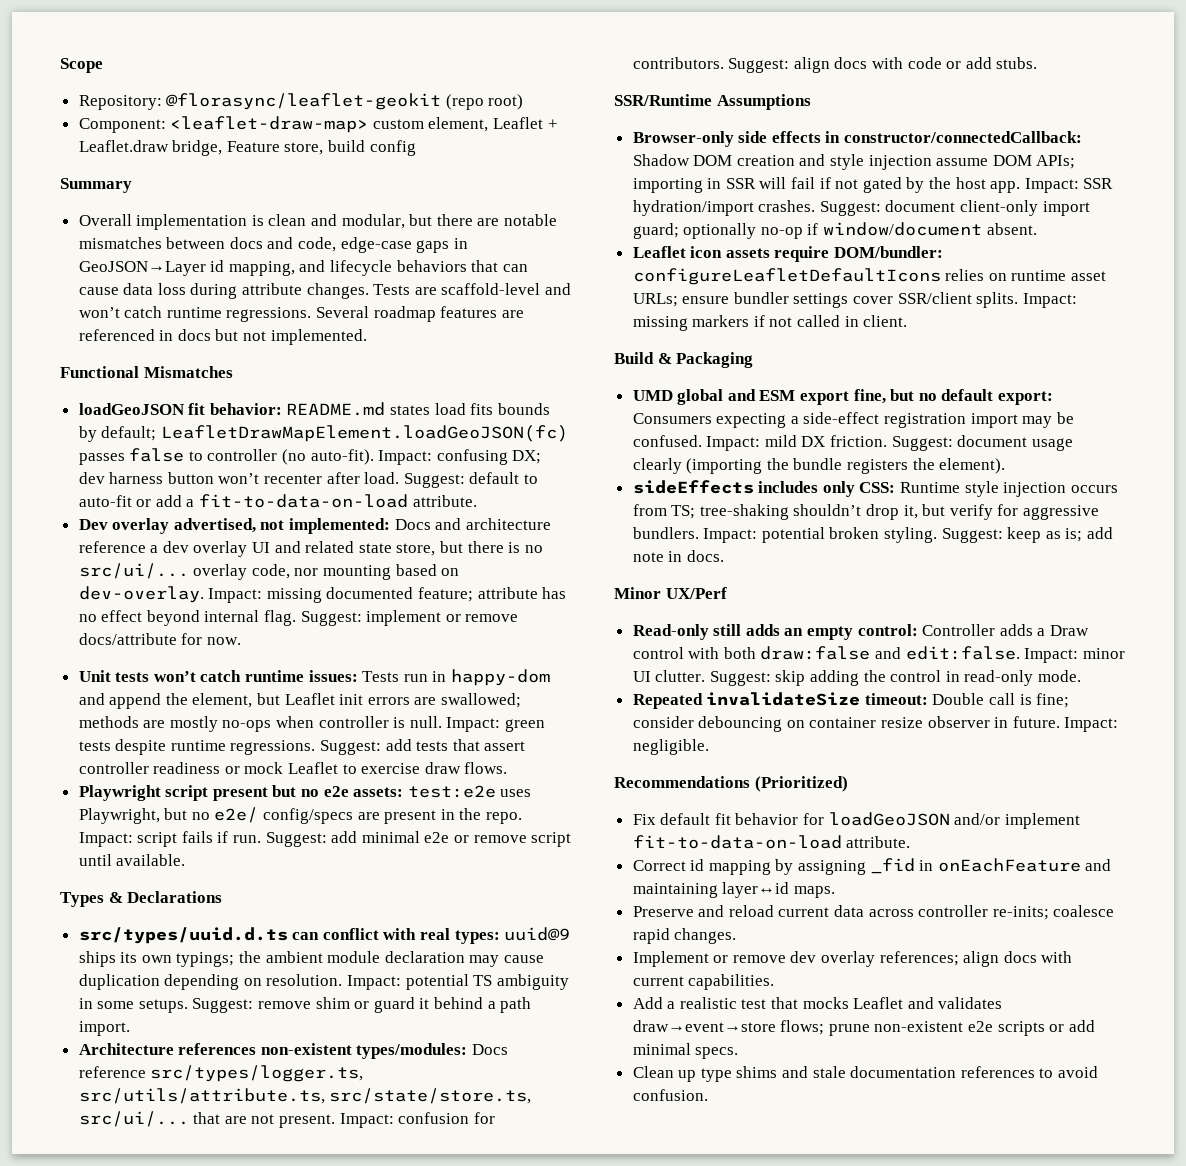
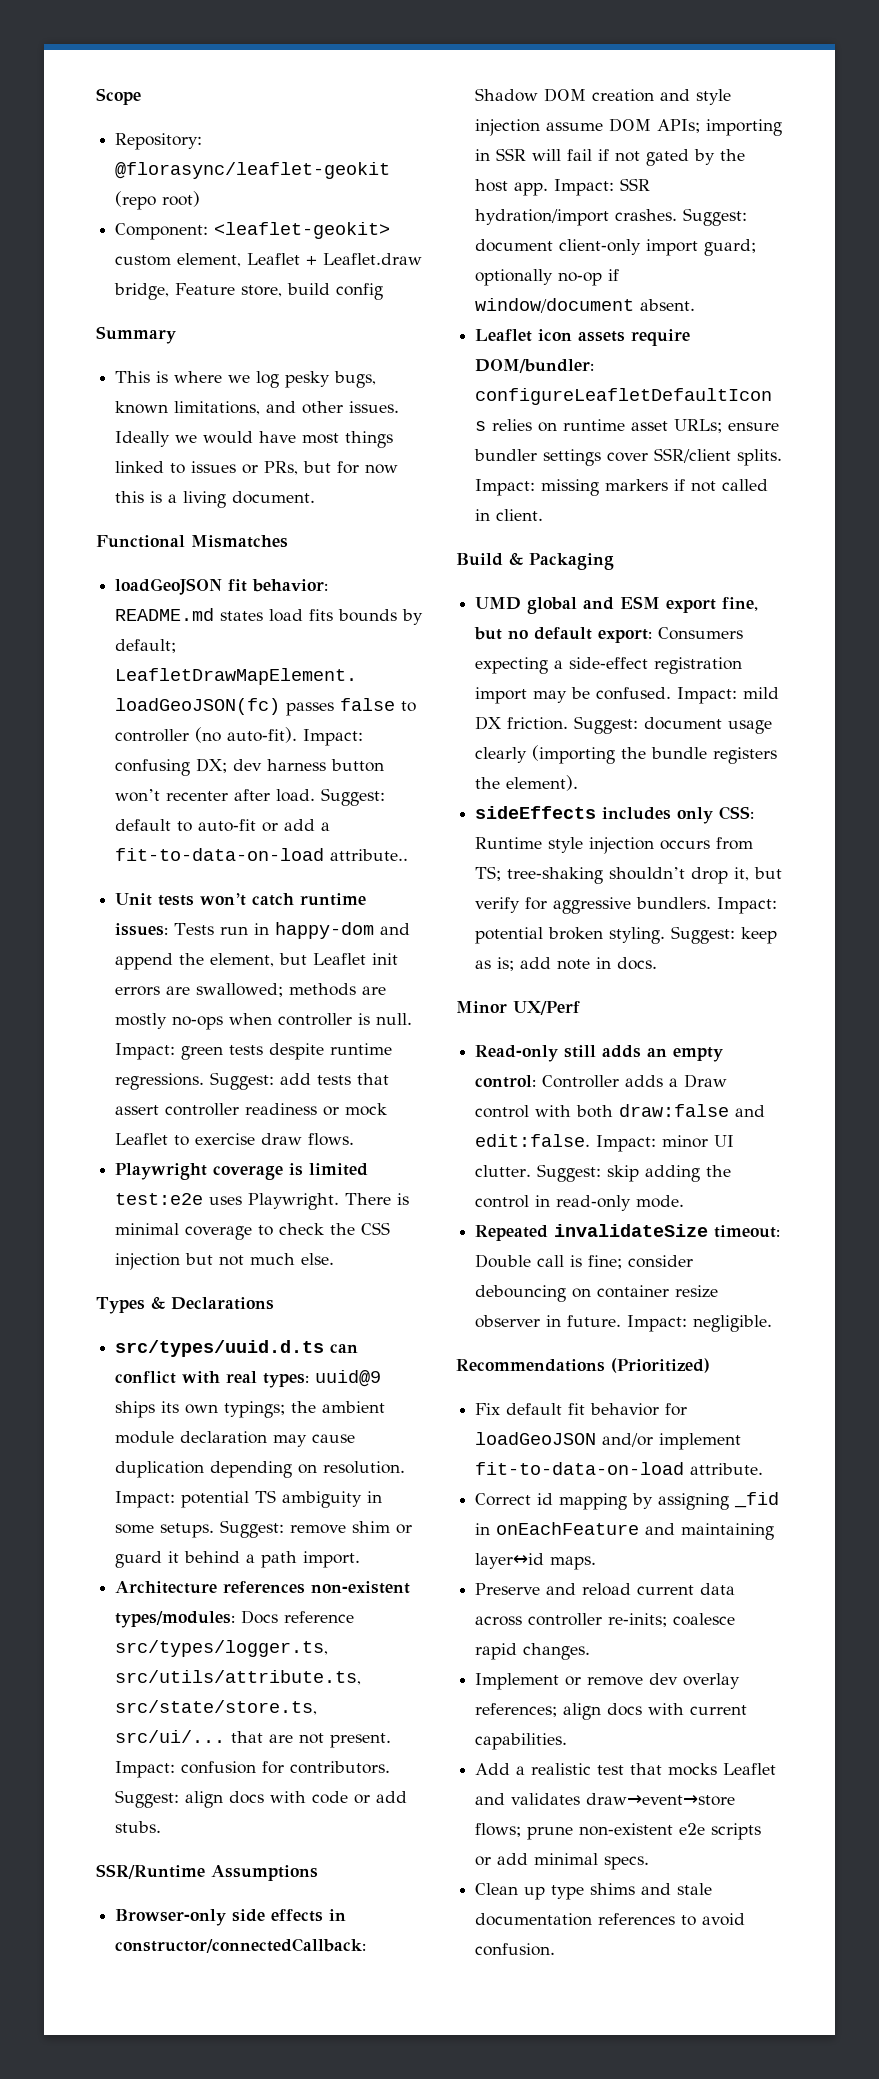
- Component: <leaflet-draw-map> custom element, Leaflet + Leaflet.draw bridge, Feature store, build config
+ Component: <leaflet-geokit> custom element, Leaflet + Leaflet.draw bridge, Feature store, build config
- Overall implementation is clean and modular, but there are notable mismatches between docs and code, edge‑case gaps in GeoJSON→Layer id mapping, and lifecycle behaviors that can cause data loss during attribute changes. Tests are scaffold‑level and won’t catch runtime regressions. Several roadmap features are referenced in docs but not implemented.
+ This is where we log pesky bugs, known limitations, and other issues. Ideally we would have most things linked to issues or PRs, but for now this is a living document.
- Suggest: default to auto‑fit or add a fit-to-data-on-load attribute.
- Dev overlay advertised, not implemented: Docs and architecture reference a dev overlay UI and related state store, but there is no src/ui/... overlay code, nor mounting based on dev-overlay. Impact: missing documented feature; attribute has no effect beyond internal flag. Suggest: implement or remove docs/attribute for now.
+ Suggest: default to auto‑fit or add a fit-to-data-on-load attribute..
- Playwright script present but no e2e assets: test:e2e uses Playwright, but no e2e/ config/specs are present in the repo. Impact: script fails if run. Suggest: add minimal e2e or remove script until available.
+ Playwright coverage is limited test:e2e uses Playwright. There is minimal coverage to check the CSS injection but not much else.

